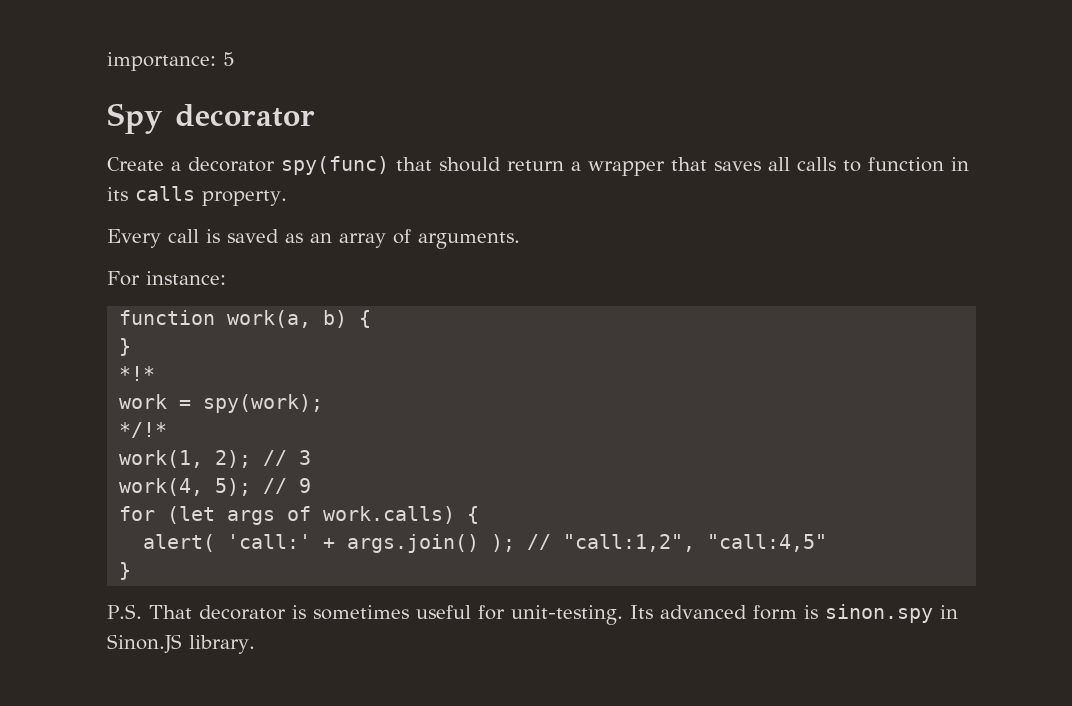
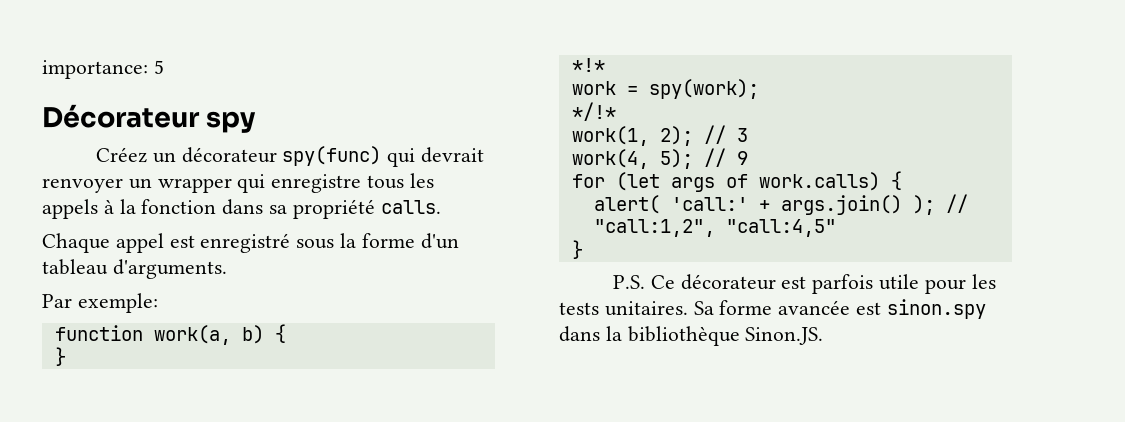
- Spy decorator
- Create a decorator spy(func) that should return a wrapper that saves all calls to function in its calls property.
- Every call is saved as an array of arguments.
- For instance:
+ Décorateur spy
+ Créez un décorateur spy(func) qui devrait renvoyer un wrapper qui enregistre tous les appels à la fonction dans sa propriété calls.
+ Chaque appel est enregistré sous la forme d'un tableau d'arguments.
+ Par exemple:
- P.S. That decorator is sometimes useful for unit-testing. Its advanced form is sinon.spy in Sinon.JS library.
+ P.S. Ce décorateur est parfois utile pour les tests unitaires. Sa forme avancée est sinon.spy dans la bibliothèque Sinon.JS.

